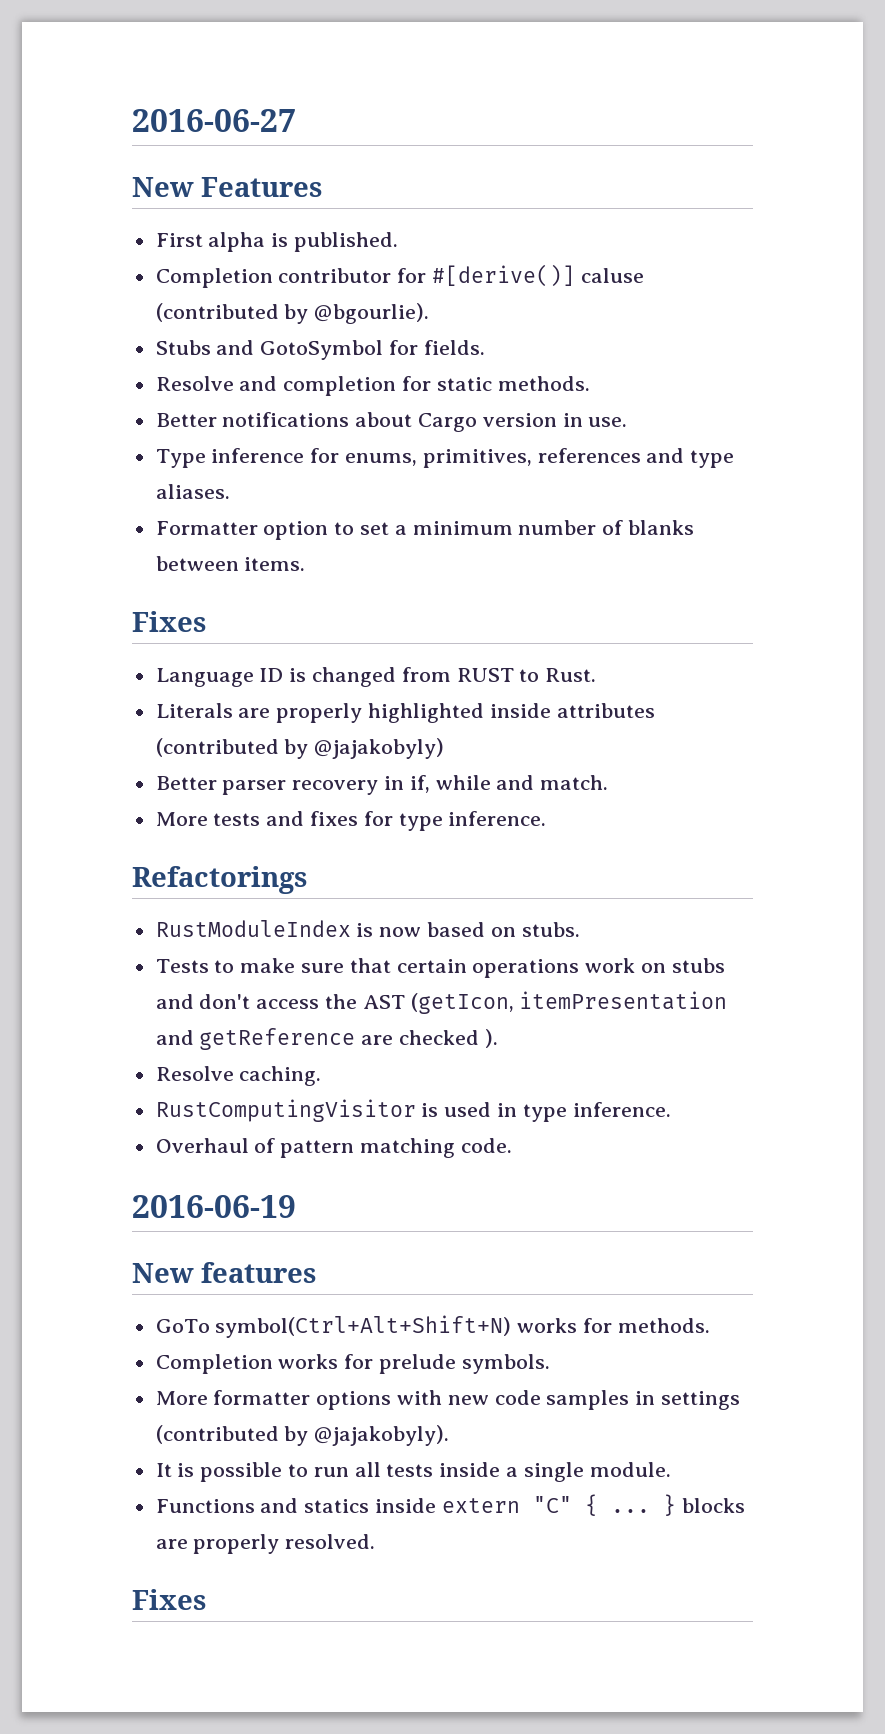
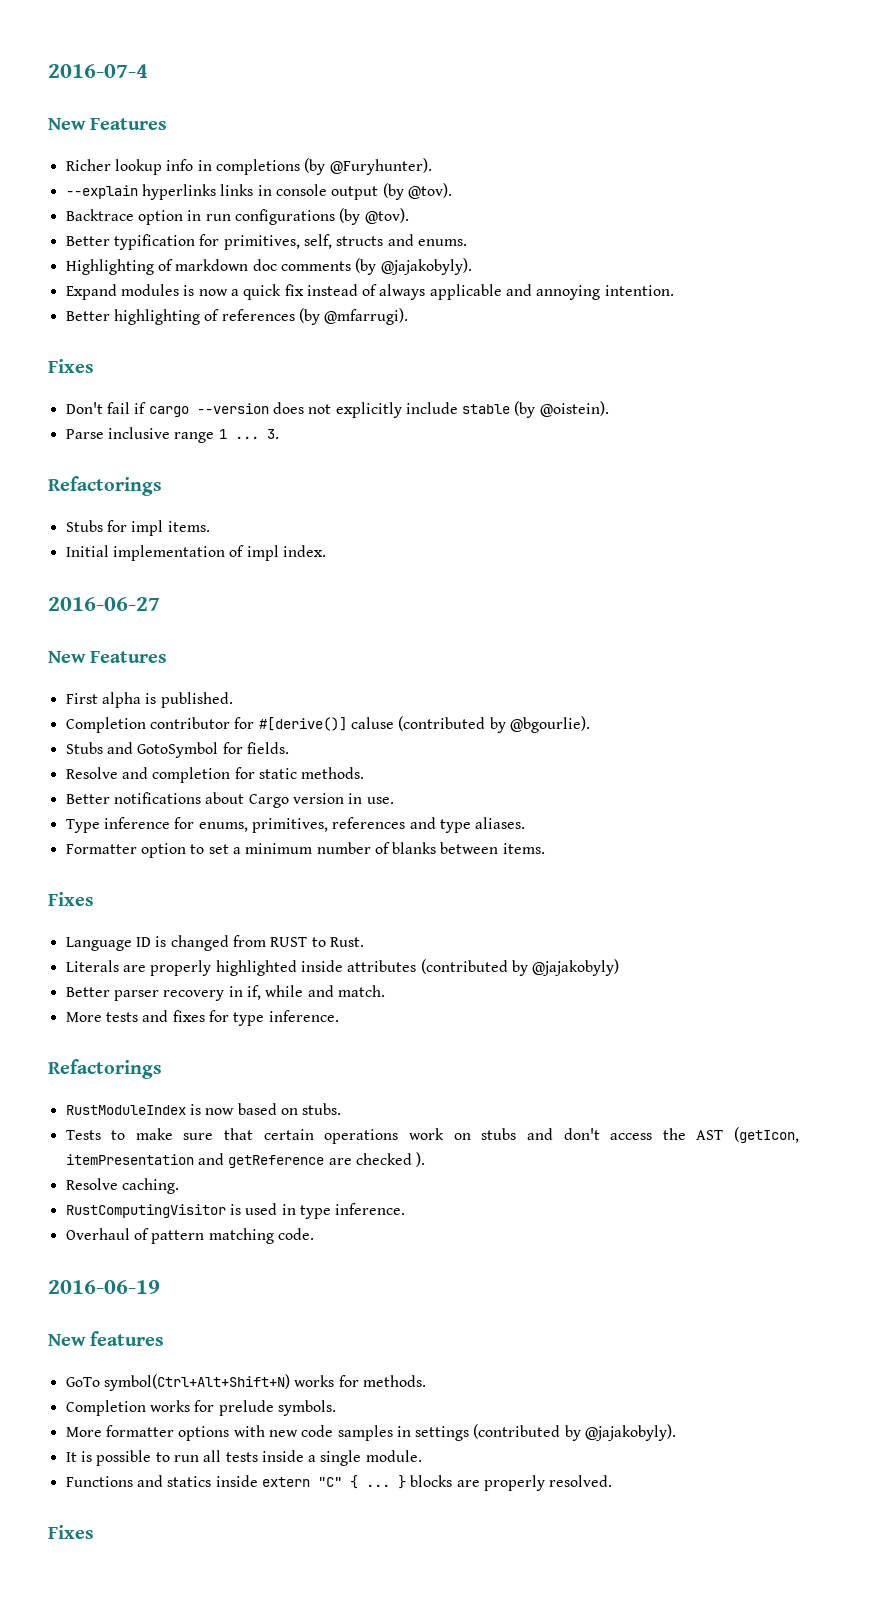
+ 2016-07-4
+ New Features
+ Richer lookup info in completions (by @Furyhunter).
+ --explain hyperlinks links in console output (by @tov).
+ Backtrace option in run configurations (by @tov).
+ Better typification for primitives, self, structs and enums.
+ Highlighting of markdown doc comments (by @jajakobyly).
+ Expand modules is now a quick fix instead of always applicable and annoying intention.
+ Better highlighting of references (by @mfarrugi).
+ Fixes
+ Don't fail if cargo --version does not explicitly include stable (by @oistein).
+ Parse inclusive range 1 ... 3.
+ Refactorings
+ Stubs for impl items.
+ Initial implementation of impl index.

